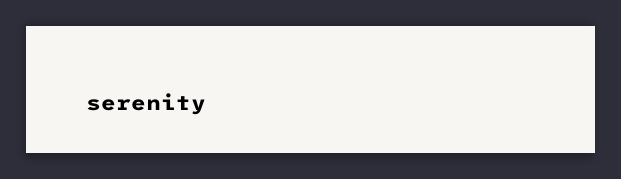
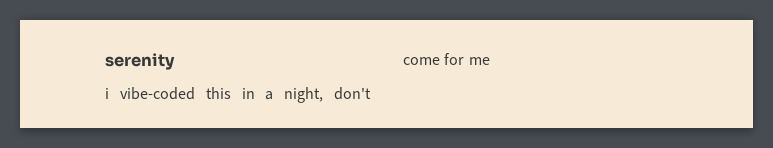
+ i vibe-coded this in a night, don't come for me

